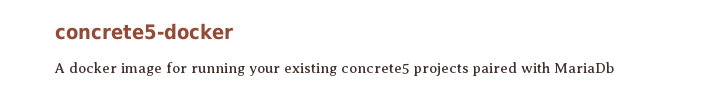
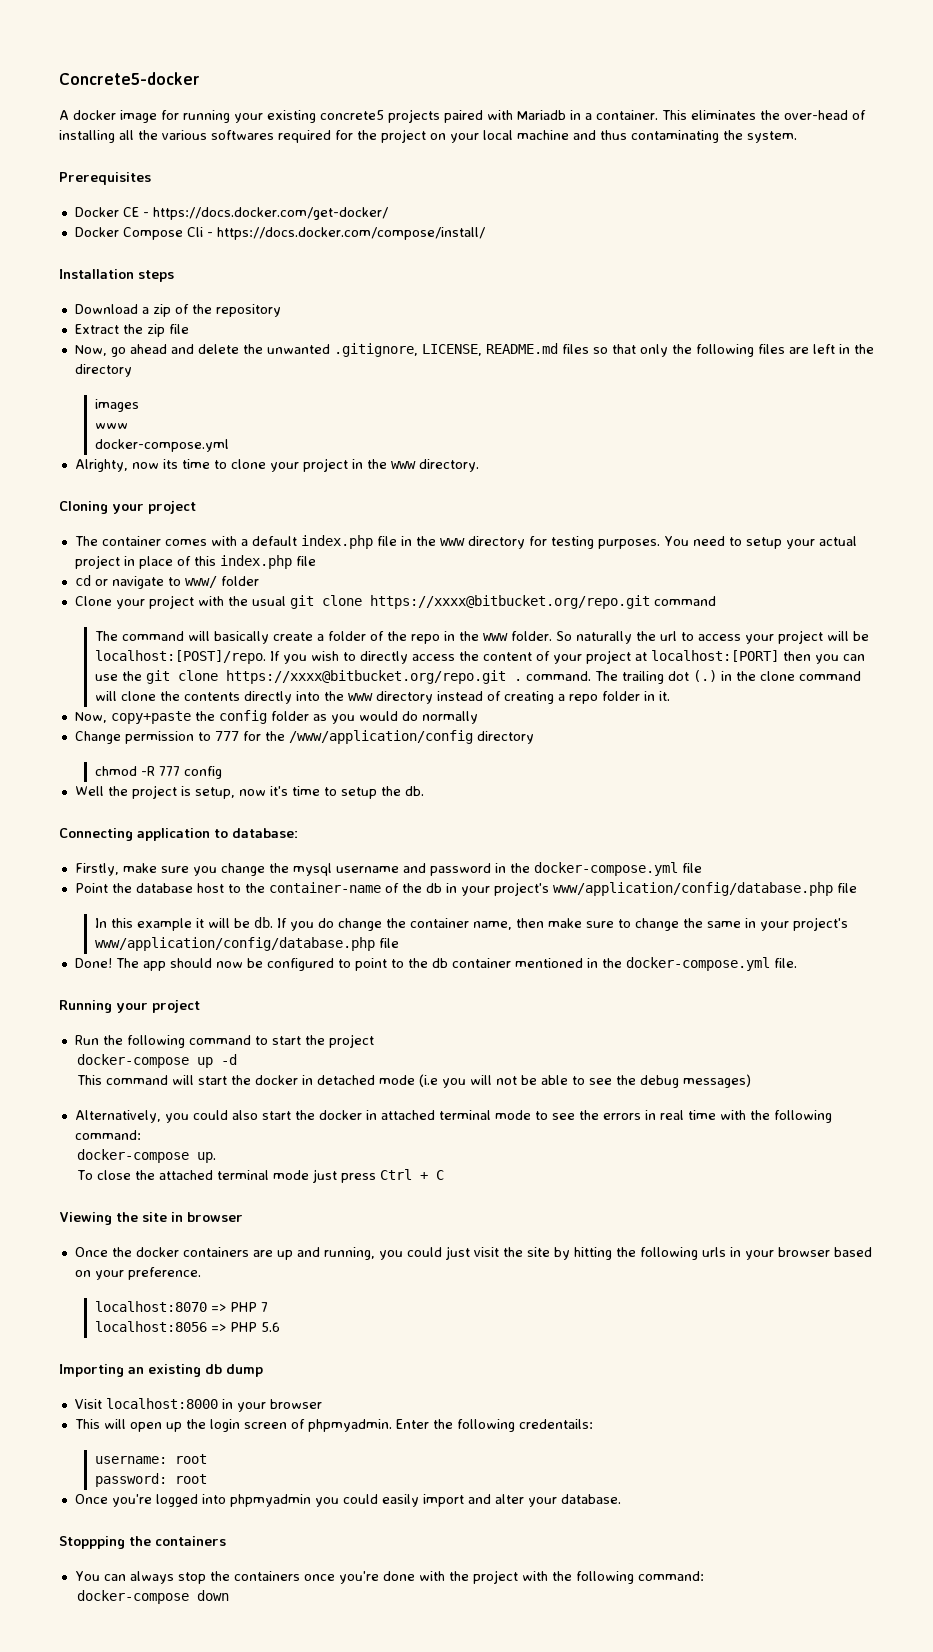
- concrete5-docker
+ Concrete5-docker
- A docker image for running your existing concrete5 projects paired with MariaDb
+ A docker image for running your existing concrete5 projects paired with Mariadb in a container. This eliminates the over-head of installing all the various softwares required for the project on your local machine and thus contaminating the system.
+ Prerequisites
+ Docker CE - https://docs.docker.com/get-docker/
+ Docker Compose Cli - https://docs.docker.com/compose/install/
+ Installation steps
+ Download a zip of the repository
+ Extract the zip file
+ Now, go ahead and delete the unwanted .gitignore, LICENSE, README.md files so that only the following files are left in the directory
+ images
+ www
+ docker-compose.yml
+ Alrighty, now its time to clone your project in the www directory.
+ Cloning your project
+ The container comes with a default index.php file in the www directory for testing purposes. You need to setup your actual project in place of this index.php file
+ cd or navigate to www/ folder
+ Clone your project with the usual git clone https://xxxx@bitbucket.org/repo.git command
+ The command will basically create a folder of the repo in the www folder. So naturally the url to access your project will be localhost:[POST]/repo. If you wish to directly access the content of your project at localhost:[PORT] then you can use the git clone https://xxxx@bitbucket.org/repo.git . command. The trailing dot (.) in the clone command will clone the contents directly into the www directory instead of creating a repo folder in it.
+ Now, copy+paste the config folder as you would do normally
+ Change permission to 777 for the /www/application/config directory
+ chmod -R 777 config
+ Well the project is setup, now it's time to setup the db.
+ Connecting application to database:
+ Firstly, make sure you change the mysql username and password in the docker-compose.yml file
+ Point the database host to the container-name of the db in your project's www/application/config/database.php file
+ In this example it will be db. If you do change the container name, then make sure to change the same in your project's www/application/config/database.php file
+ Done! The app should now be configured to point to the db container mentioned in the docker-compose.yml file.
+ Running your project
+ Run the following command to start the project
+ docker-compose up -d
+ This command will start the docker in detached mode (i.e you will not be able to see the debug messages)
+ Alternatively, you could also start the docker in attached terminal mode to see the errors in real time with the following command:
+ docker-compose up.
+ To close the attached terminal mode just press Ctrl + C
+ Viewing the site in browser
+ Once the docker containers are up and running, you could just visit the site by hitting the following urls in your browser based on your preference.
+ localhost:8070 => PHP 7
+ localhost:8056 => PHP 5.6
+ Importing an existing db dump
+ Visit localhost:8000 in your browser
+ This will open up the login screen of phpmyadmin. Enter the following credentails:
+ username: root
+ password: root
+ Once you're logged into phpmyadmin you could easily import and alter your database.
+ Stoppping the containers
+ You can always stop the containers once you're done with the project with the following command:
+ docker-compose down

